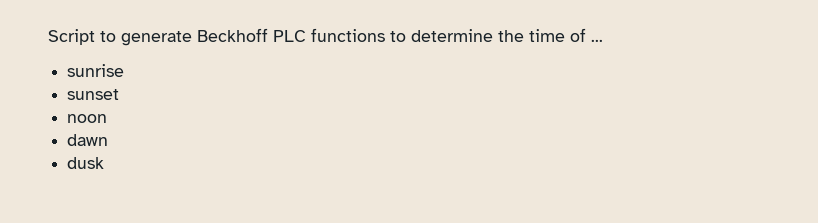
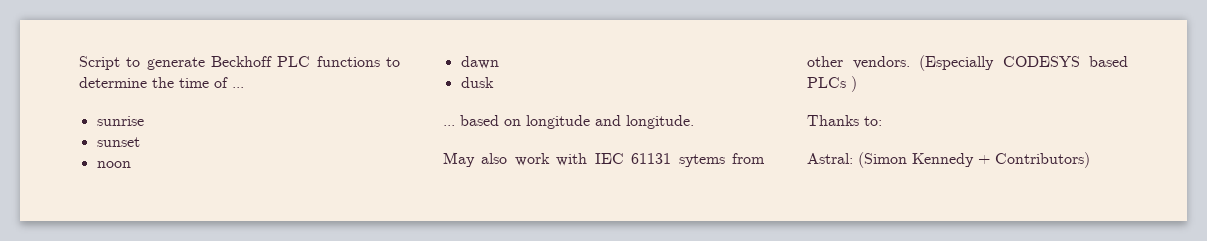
+ ... based on longitude and longitude.
+ May also work with IEC 61131 sytems from other vendors. (Especially CODESYS based PLCs )
+ Thanks to:
+ Astral: (Simon Kennedy + Contributors)

